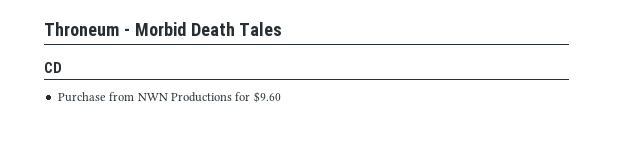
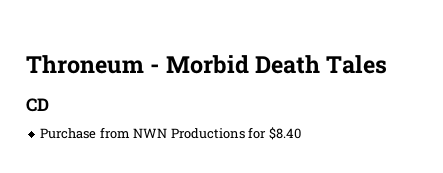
- Purchase from NWN Productions for $9.60
+ Purchase from NWN Productions for $8.40

